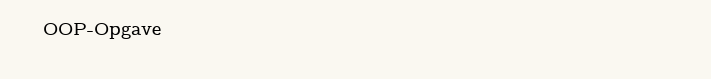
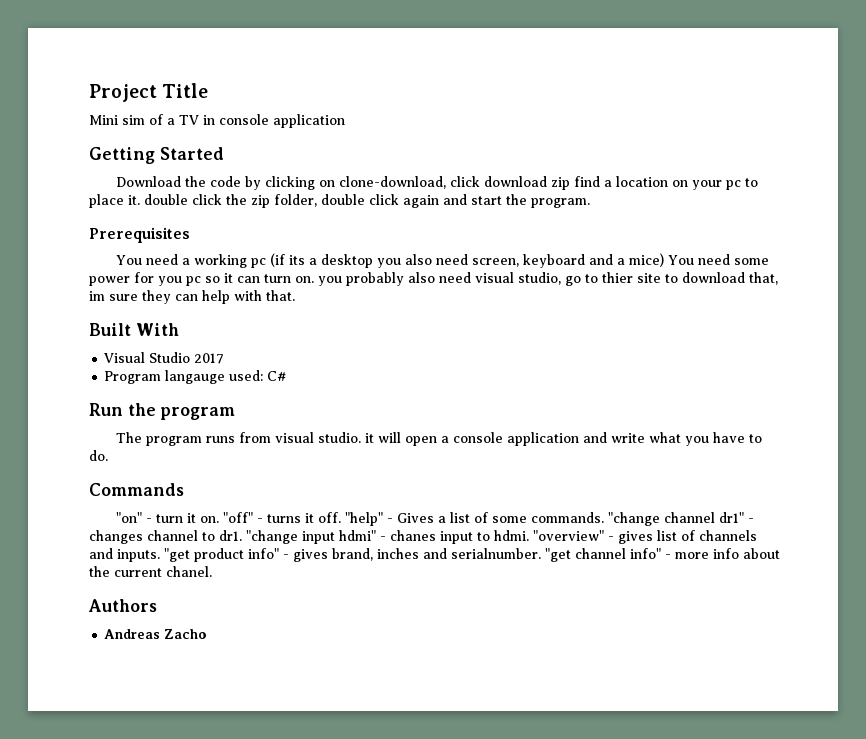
- OOP-Opgave
+ Project Title
+ Mini sim of a TV in console application
+ Getting Started
+ Download the code by clicking on clone-download, click download zip find a location on your pc to place it. double click the zip folder, double click again and start the program.
+ Prerequisites
+ You need a working pc (if its a desktop you also need screen, keyboard and a mice) You need some power for you pc so it can turn on. you probably also need visual studio, go to thier site to download that, im sure they can help with that.
+ Built With
+ Visual Studio 2017
+ Program langauge used: C#
+ Run the program
+ The program runs from visual studio. it will open a console application and write what you have to do.
+ Commands
+ "on" - turn it on. "off" - turns it off. "help" - Gives a list of some commands. "change channel dr1" - changes channel to dr1. "change input hdmi" - chanes input to hdmi. "overview" - gives list of channels and inputs. "get product info" - gives brand, inches and serialnumber. "get channel info" - more info about the current chanel.
+ Authors
+ Andreas Zacho

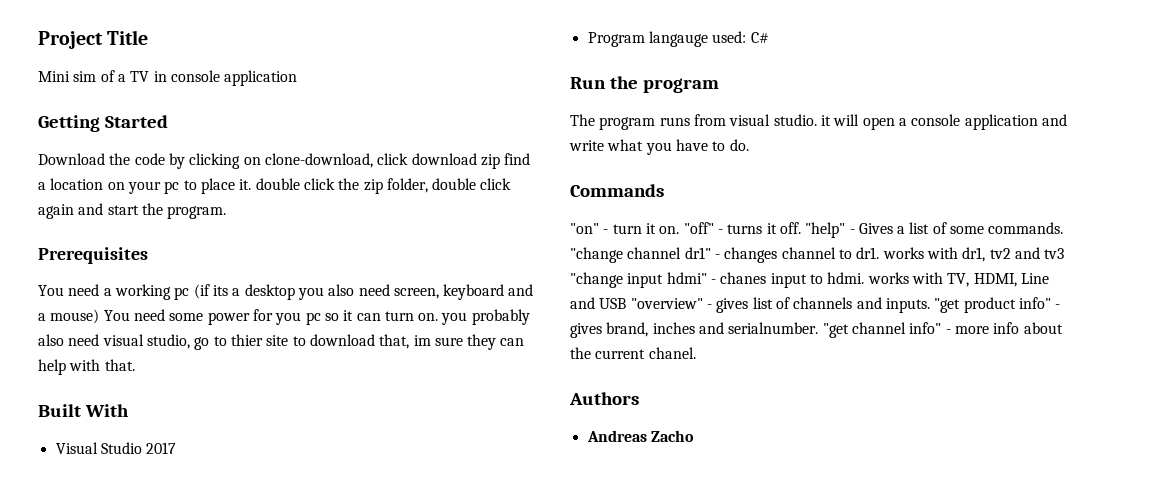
- You need a working pc (if its a desktop you also need screen, keyboard and a mice) You need some power for you pc so it can turn on. you probably also need visual studio, go to thier site to download that, im sure they can help with that.
+ You need a working pc (if its a desktop you also need screen, keyboard and a mouse) You need some power for you pc so it can turn on. you probably also need visual studio, go to thier site to download that, im sure they can help with that.
- "change channel dr1" - changes channel to dr1. "change input hdmi" - chanes input to hdmi. "overview" - gives list of channels and inputs.
+ "change channel dr1" - changes channel to dr1. works with dr1, tv2 and tv3 "change input hdmi" - chanes input to hdmi. works with TV, HDMI, Line and USB "overview" - gives list of channels and inputs.

